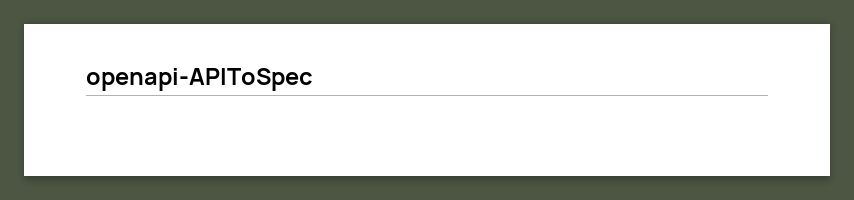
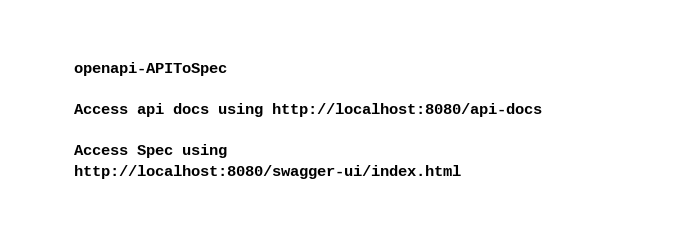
+ Access api docs using http://localhost:8080/api-docs
+ Access Spec using http://localhost:8080/swagger-ui/index.html

